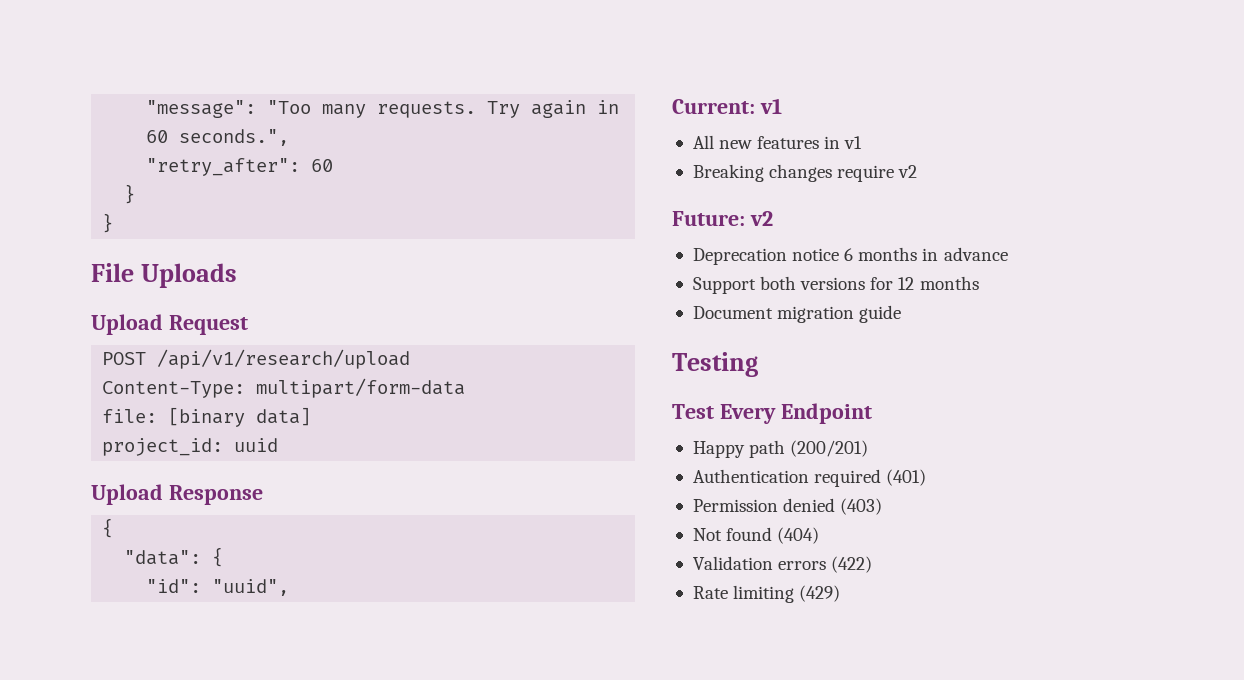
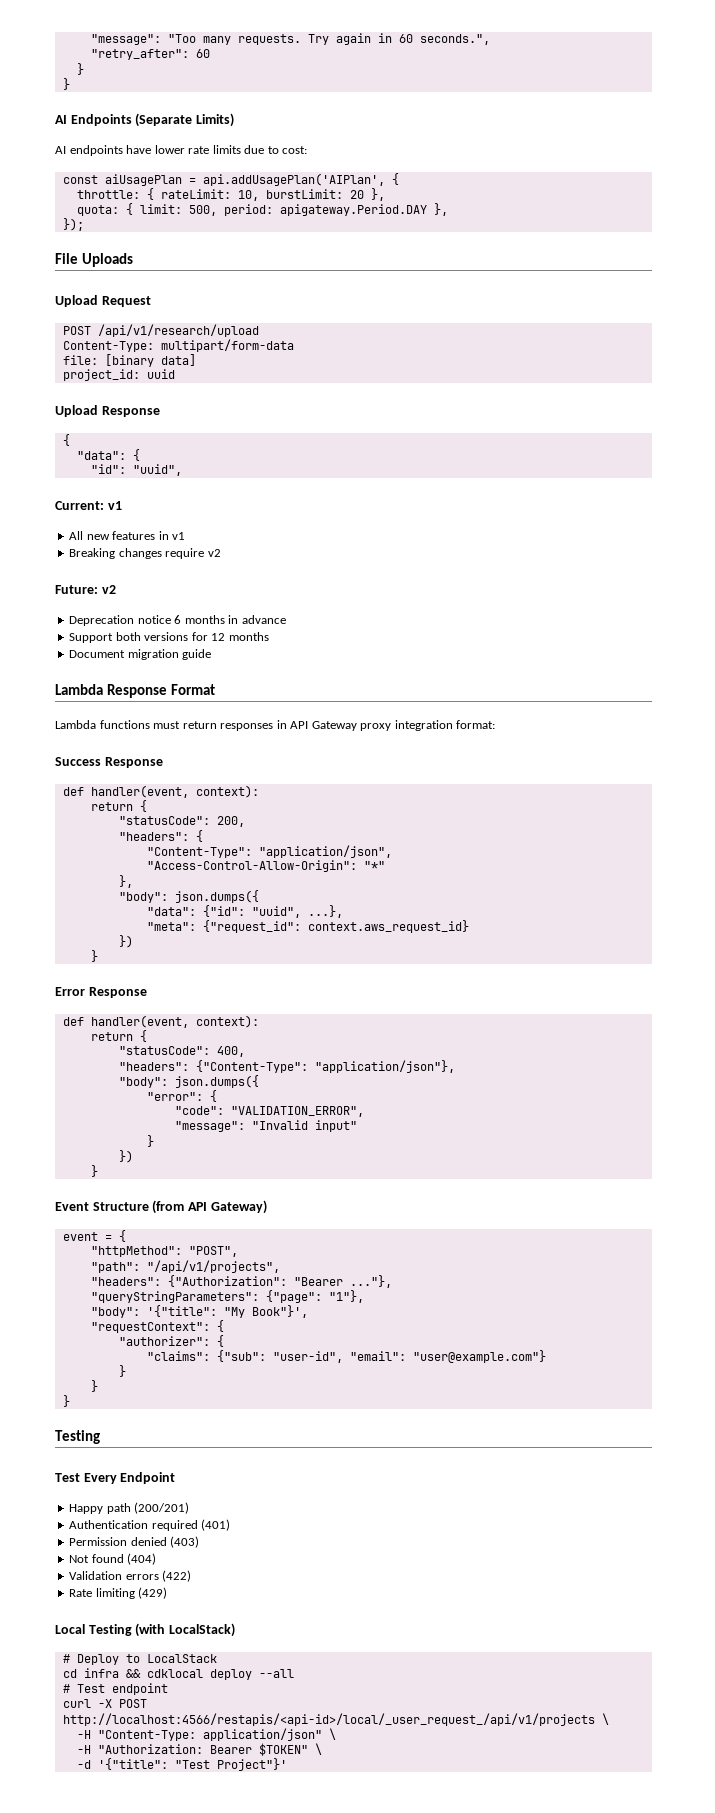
+ AI Endpoints (Separate Limits)
+ AI endpoints have lower rate limits due to cost:
+ const aiUsagePlan = api.addUsagePlan('AIPlan', {
+ throttle: { rateLimit: 10, burstLimit: 20 },
+ quota: { limit: 500, period: apigateway.Period.DAY },
+ });
+ Lambda Response Format
+ Lambda functions must return responses in API Gateway proxy integration format:
+ Success Response
+ def handler(event, context):
+ return {
+ "statusCode": 200,
+ "headers": {
+ "Content-Type": "application/json",
+ "Access-Control-Allow-Origin": "*"
+ },
+ "body": json.dumps({
+ "data": {"id": "uuid", ...},
+ "meta": {"request_id": context.aws_request_id}
+ })
+ }
+ Error Response
+ def handler(event, context):
+ return {
+ "statusCode": 400,
+ "headers": {"Content-Type": "application/json"},
+ "body": json.dumps({
+ "error": {
+ "code": "VALIDATION_ERROR",
+ "message": "Invalid input"
+ }
+ })
+ }
+ Event Structure (from API Gateway)
+ event = {
+ "httpMethod": "POST",
+ "path": "/api/v1/projects",
+ "headers": {"Authorization": "Bearer ..."},
+ "queryStringParameters": {"page": "1"},
+ "body": '{"title": "My Book"}',
+ "requestContext": {
+ "authorizer": {
+ "claims": {"sub": "user-id", "email": "user@example.com"}
+ }
+ }
+ }
+ Local Testing (with LocalStack)
+ # Deploy to LocalStack
+ cd infra && cdklocal deploy --all
+ # Test endpoint
+ curl -X POST http://localhost:4566/restapis/<api-id>/local/_user_request_/api/v1/projects \
+ -H "Content-Type: application/json" \
+ -H "Authorization: Bearer $TOKEN" \
+ -d '{"title": "Test Project"}'

